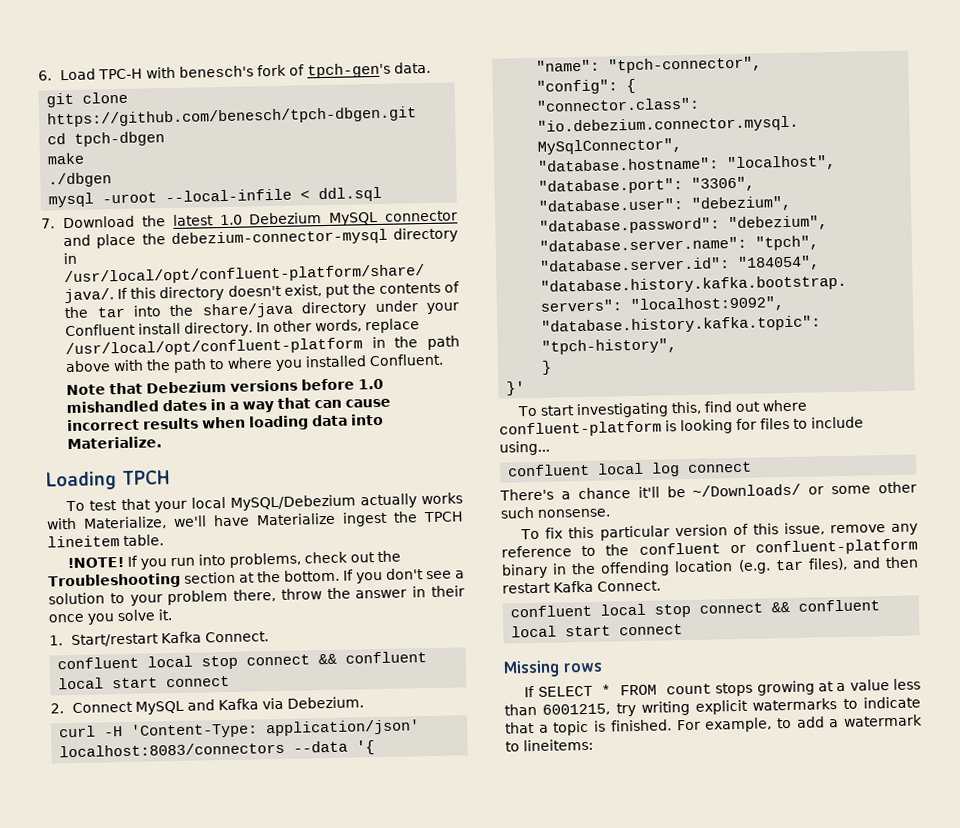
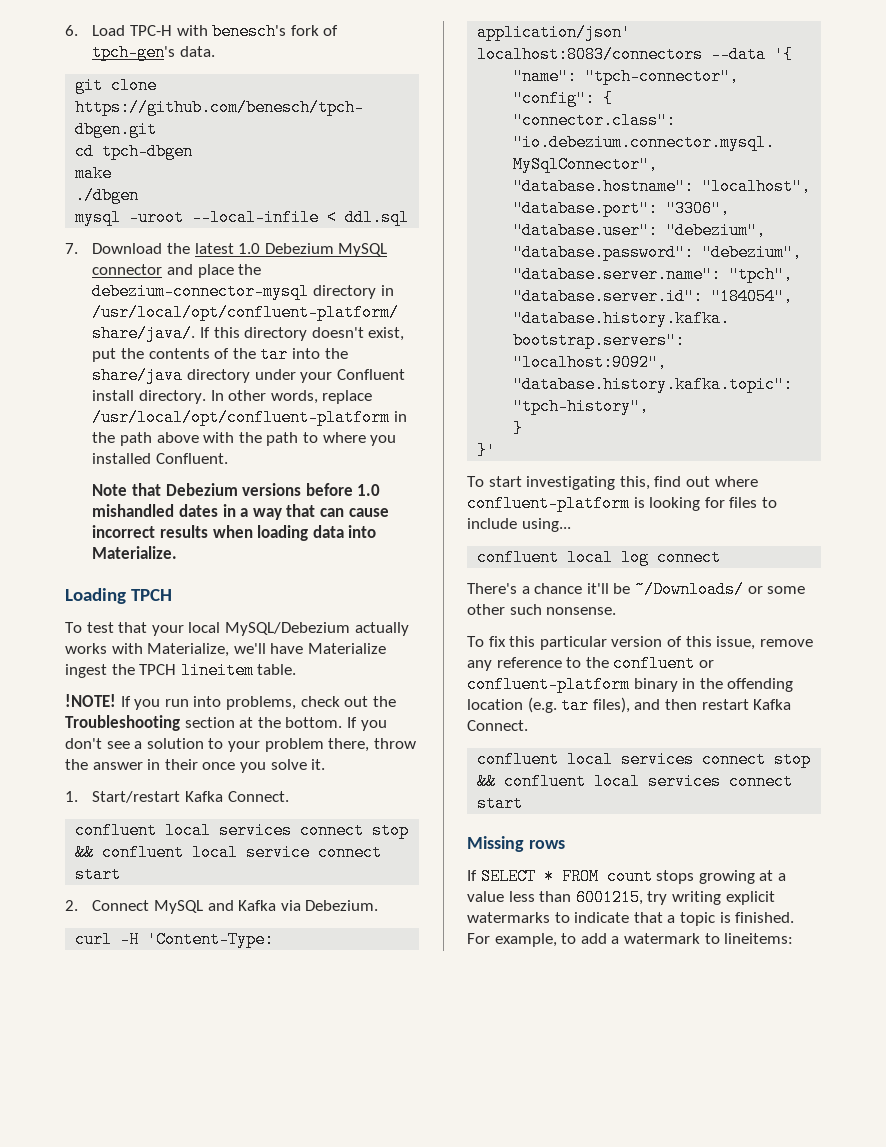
  1. Start/restart Kafka Connect.
- confluent local stop connect && confluent local start connect
+ confluent local services connect stop && confluent local service connect start
  To fix this particular version of this issue, remove any reference to the confluent or confluent-platform binary in the offending location (e.g. tar files), and then restart Kafka Connect.
- confluent local stop connect && confluent local start connect
+ confluent local services connect stop && confluent local services connect start

